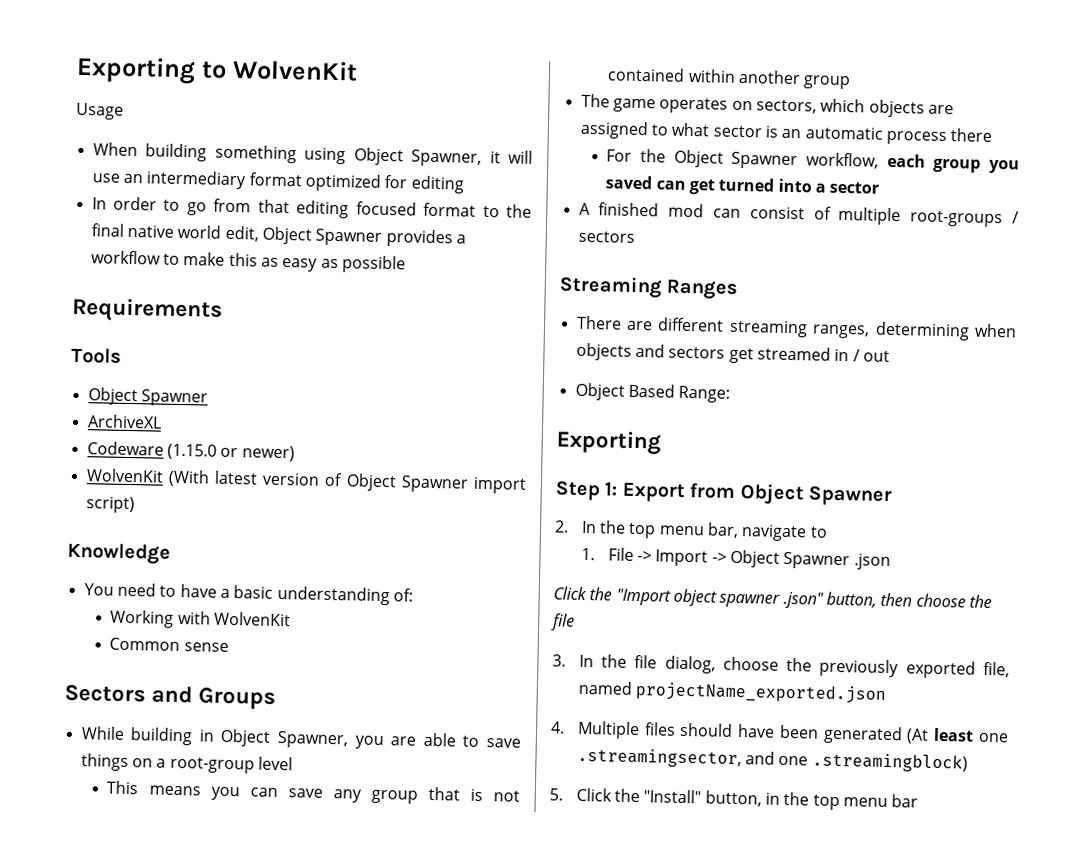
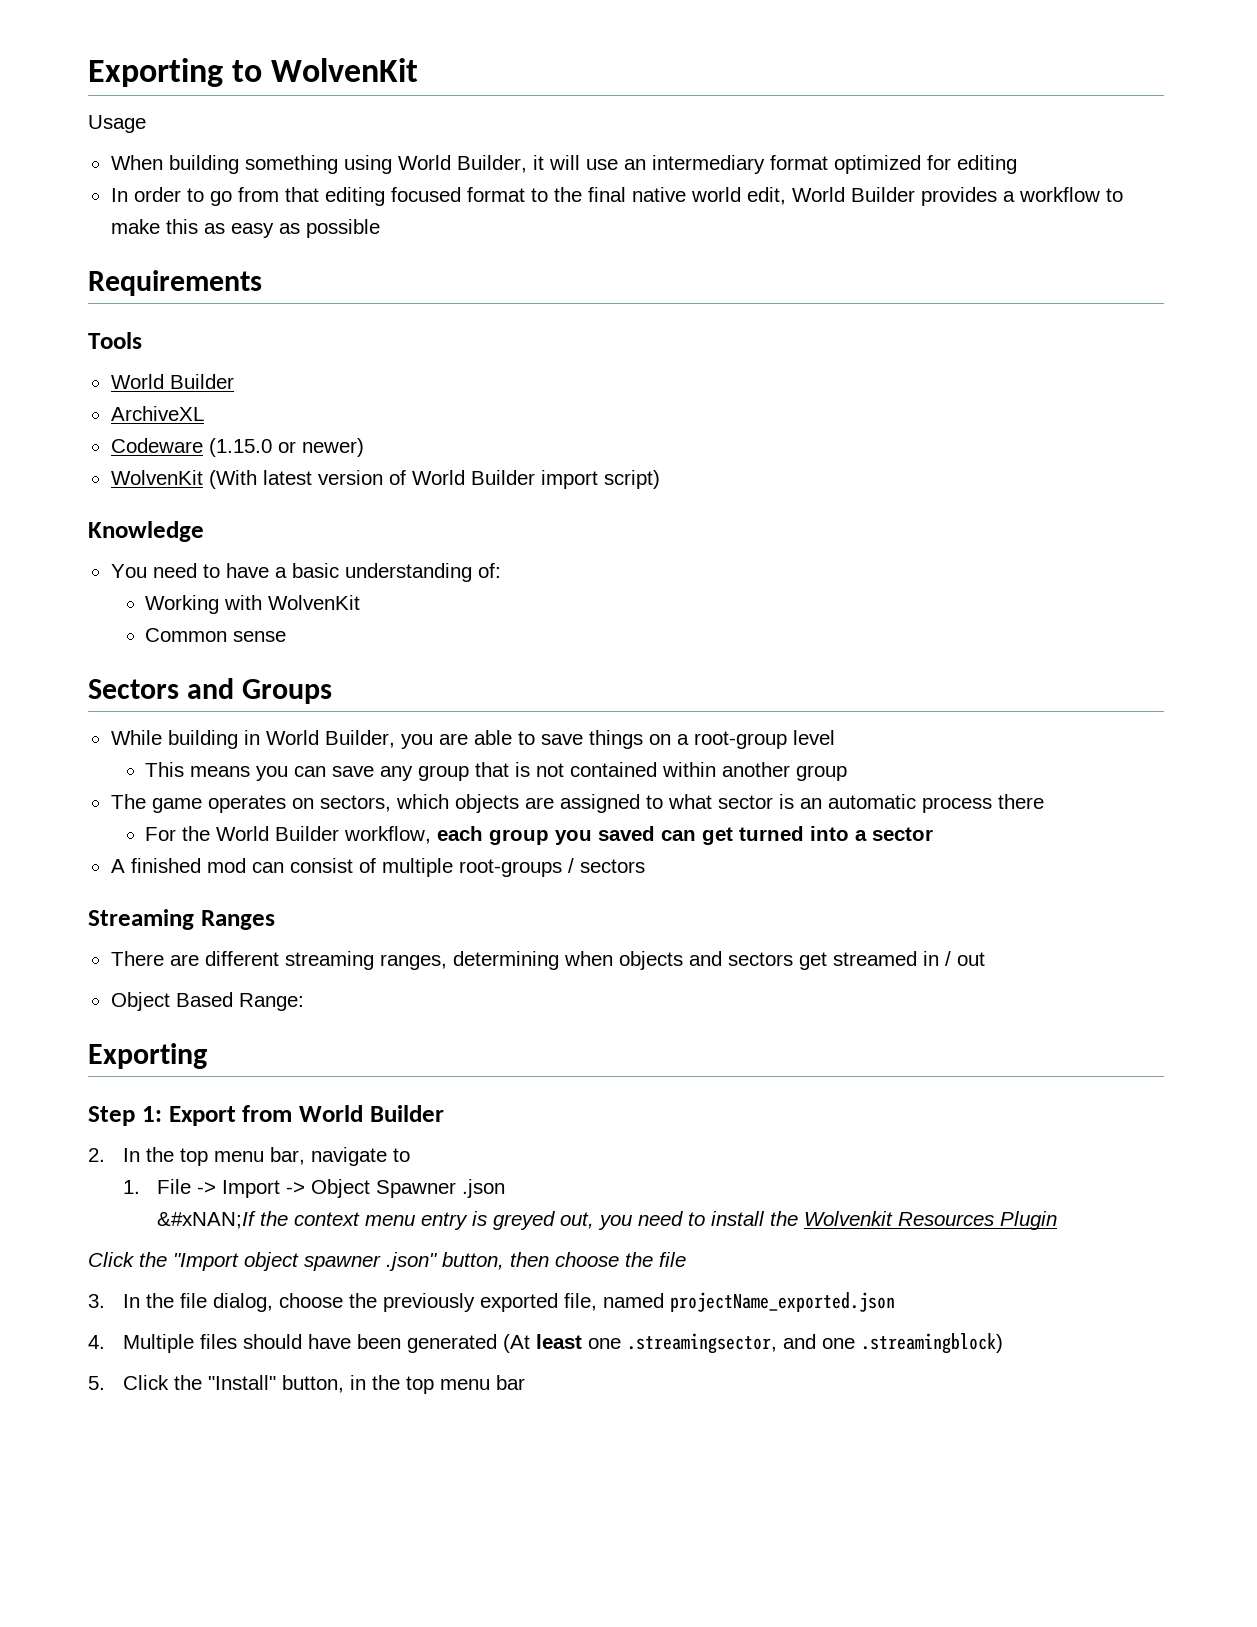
- When building something using Object Spawner, it will use an intermediary format optimized for editing
+ When building something using World Builder, it will use an intermediary format optimized for editing
- In order to go from that editing focused format to the final native world edit, Object Spawner provides a workflow to make this as easy as possible
+ In order to go from that editing focused format to the final native world edit, World Builder provides a workflow to make this as easy as possible
  Tools
- Object Spawner
+ World Builder
- WolvenKit (With latest version of Object Spawner import script)
+ WolvenKit (With latest version of World Builder import script)
- While building in Object Spawner, you are able to save things on a root-group level
+ While building in World Builder, you are able to save things on a root-group level
- For the Object Spawner workflow, each group you saved can get turned into a sector
+ For the World Builder workflow, each group you saved can get turned into a sector
- Step 1: Export from Object Spawner
+ Step 1: Export from World Builder
+ &#xNAN;If the context menu entry is greyed out, you need to install the Wolvenkit Resources Plugin

